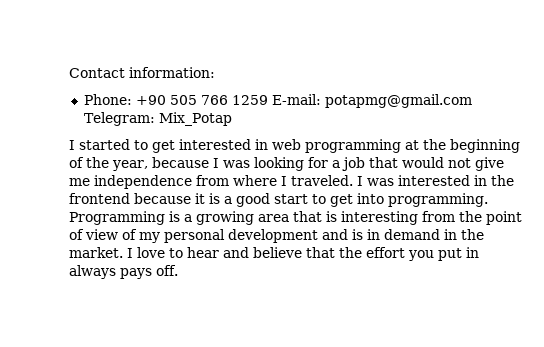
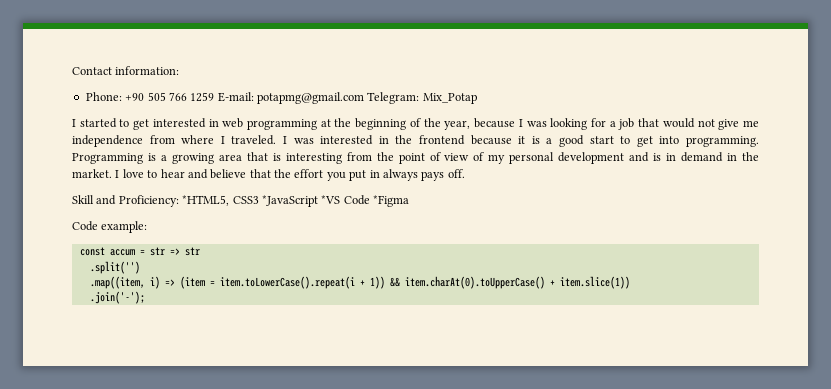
+ Skill and Proficiency: *HTML5, CSS3 *JavaScript *VS Code *Figma
+ Code example:
+ const accum = str => str
+ .split('')
+ .map((item, i) => (item = item.toLowerCase().repeat(i + 1)) && item.charAt(0).toUpperCase() + item.slice(1))
+ .join('-');

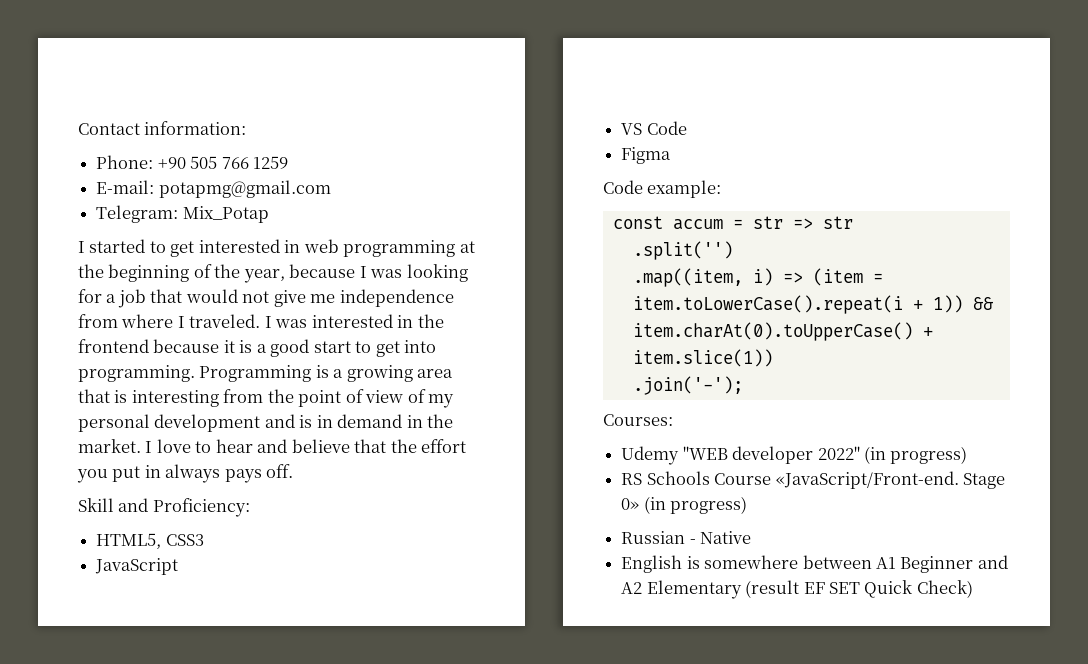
- Phone: +90 505 766 1259 E-mail: potapmg@gmail.com Telegram: Mix_Potap
+ Phone: +90 505 766 1259
+ E-mail: potapmg@gmail.com
+ Telegram: Mix_Potap
- Skill and Proficiency: *HTML5, CSS3 *JavaScript *VS Code *Figma
+ Skill and Proficiency:
+ HTML5, CSS3
+ JavaScript
+ VS Code
+ Figma
+ Courses:
+ Udemy "WEB developer 2022" (in progress)
+ RS Schools Course «JavaScript/Front-end. Stage 0» (in progress)
+ Russian - Native
+ English is somewhere between A1 Beginner and A2 Elementary (result EF SET Quick Check)

